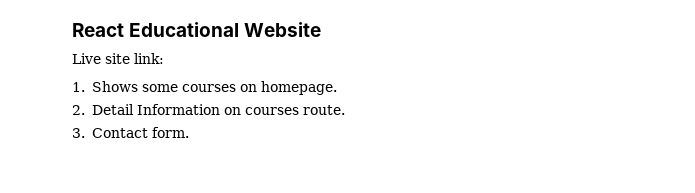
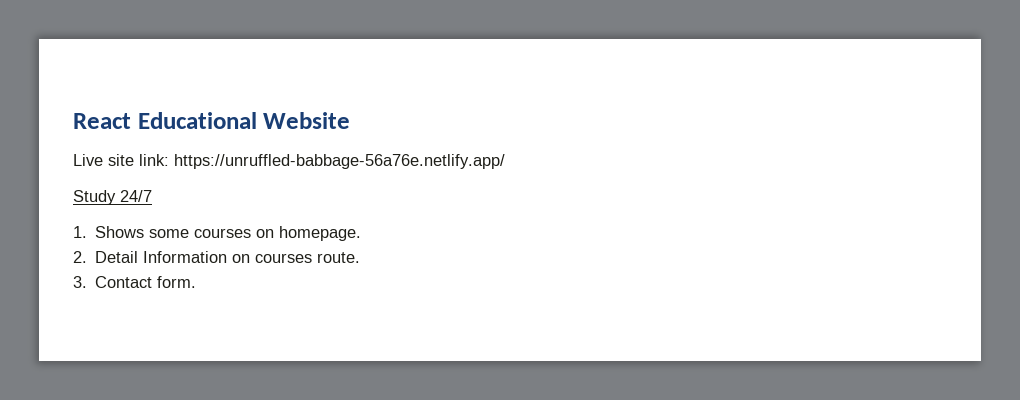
- Live site link:
+ Live site link: https://unruffled-babbage-56a76e.netlify.app/
+ Study 24/7

